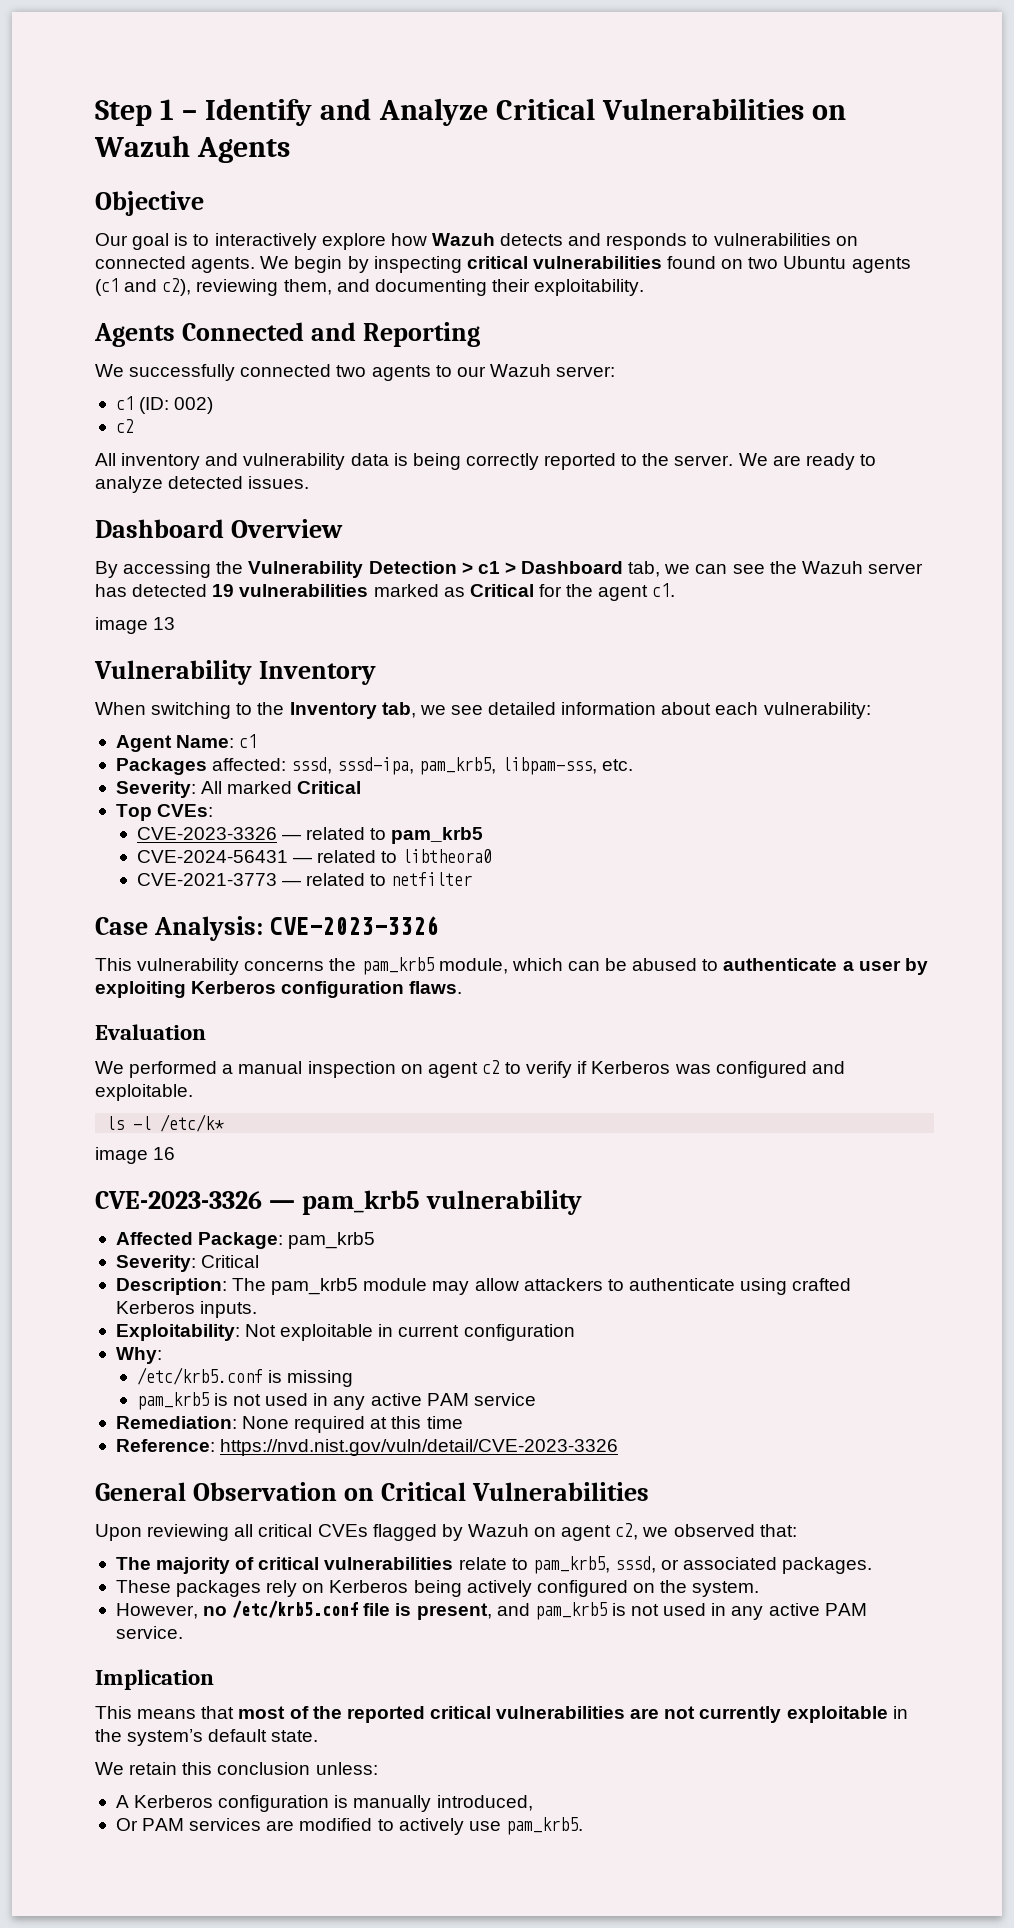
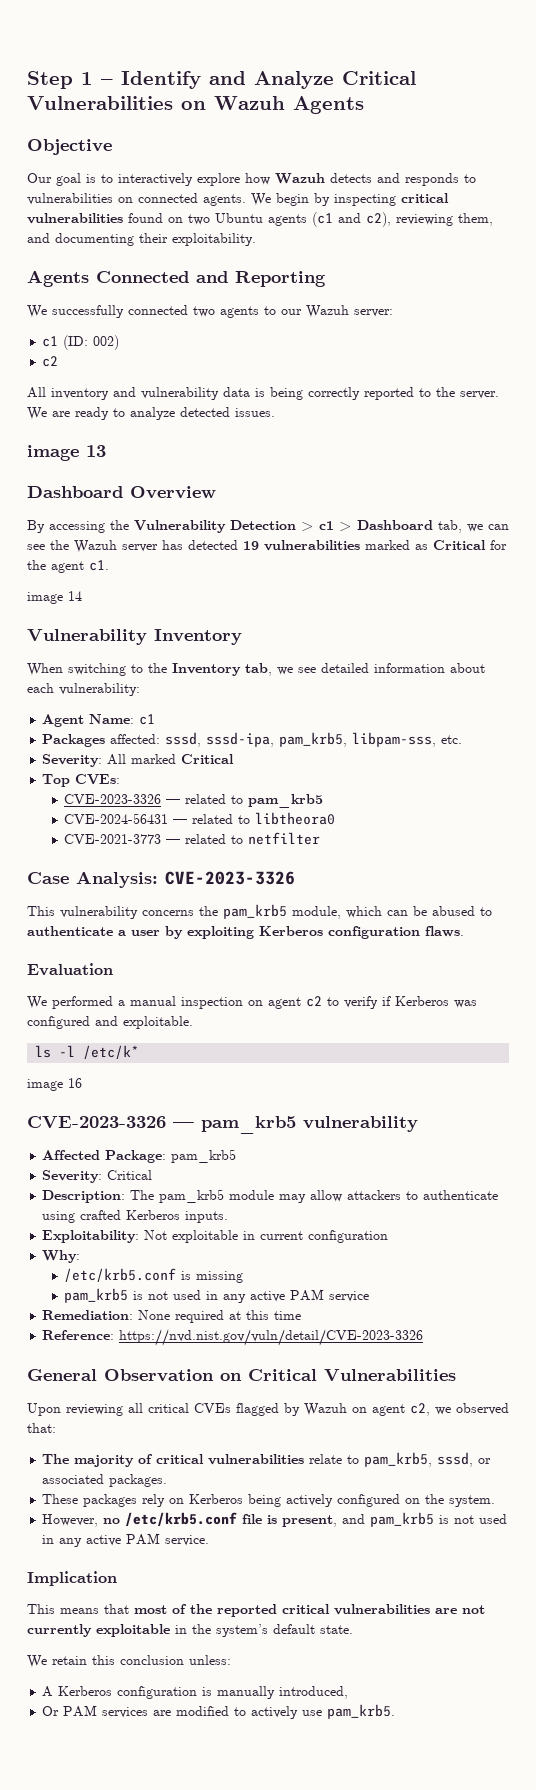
+ image 13
- image 13
+ image 14

